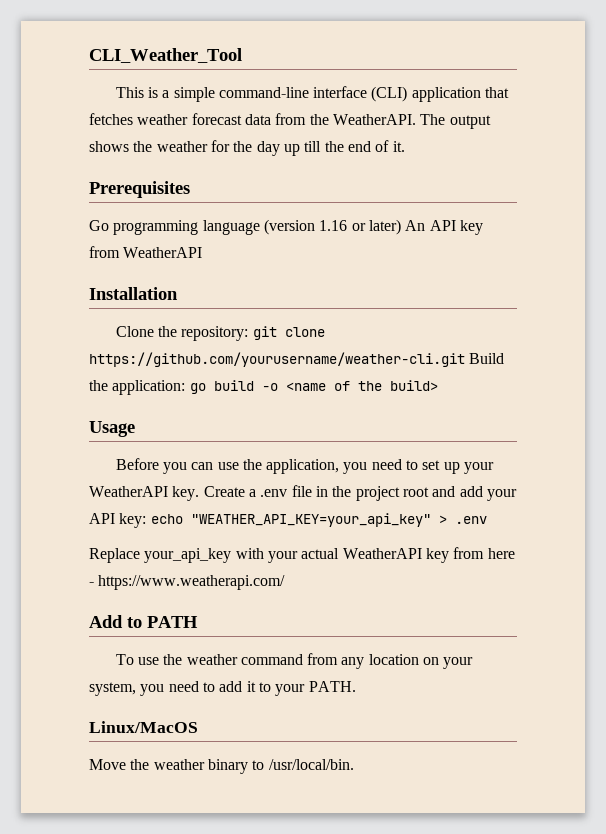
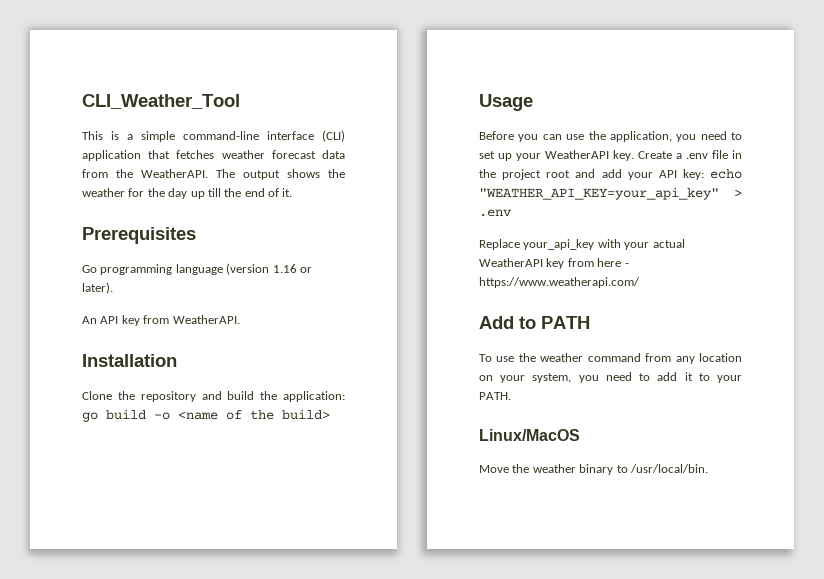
- Go programming language (version 1.16 or later) An API key from WeatherAPI
+ Go programming language (version 1.16 or later).
+ An API key from WeatherAPI.
- Clone the repository: git clone https://github.com/yourusername/weather-cli.git Build the application: go build -o <name of the build>
+ Clone the repository and build the application: go build -o <name of the build>

